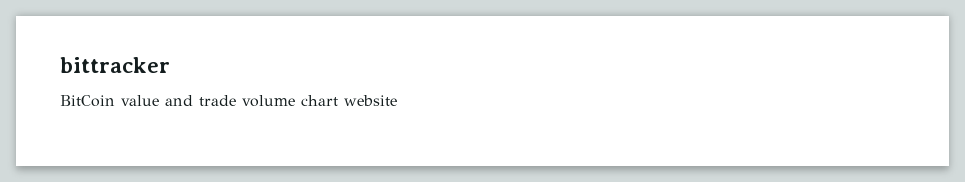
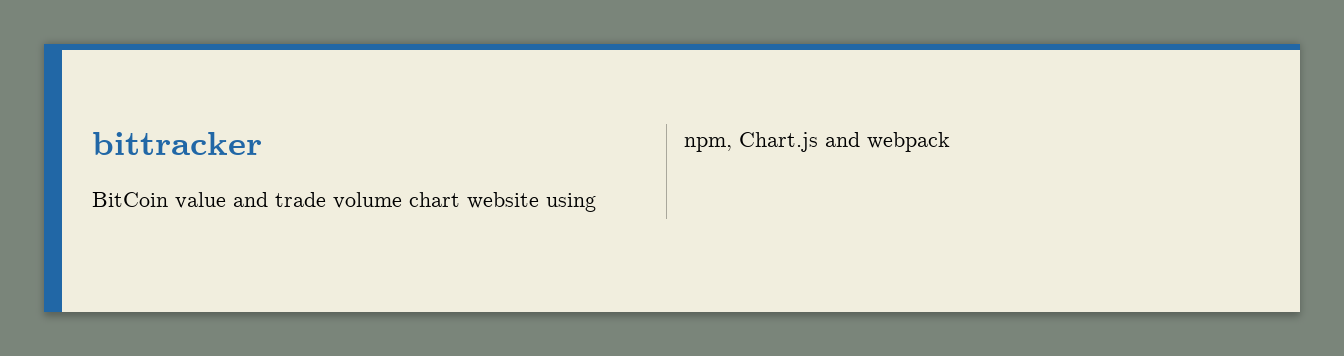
- BitCoin value and trade volume chart website
+ BitCoin value and trade volume chart website using npm, Chart.js and webpack

